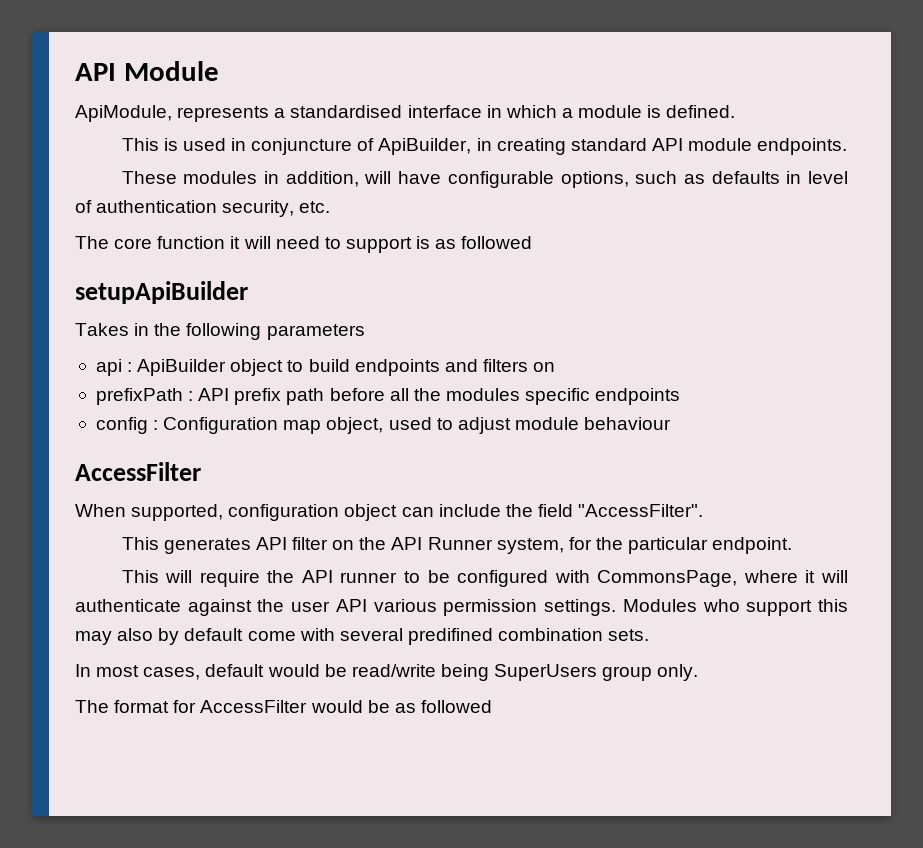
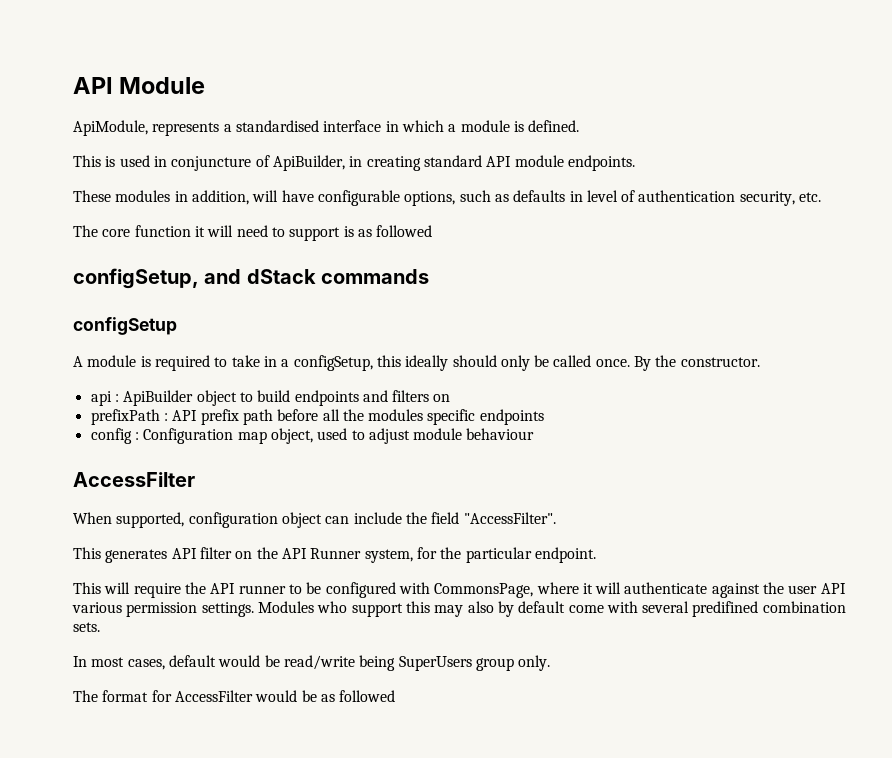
- setupApiBuilder
- Takes in the following parameters
+ configSetup, and dStack commands
+ configSetup
+ A module is required to take in a configSetup, this ideally should only be called once. By the constructor.

